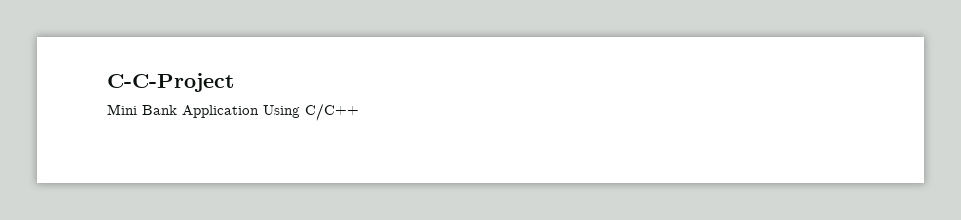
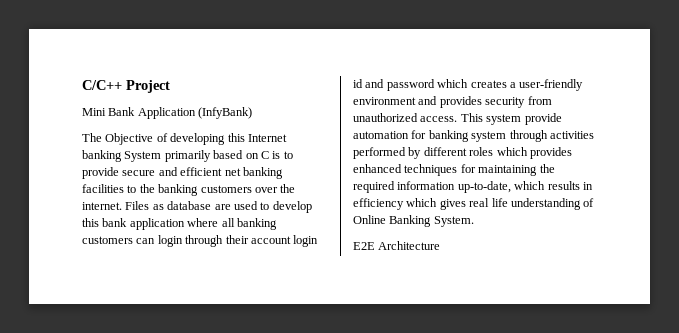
- C-C-Project
+ C/C++ Project
- Mini Bank Application Using C/C++
+ Mini Bank Application (InfyBank)
+ The Objective of developing this Internet banking System primarily based on C is to provide secure and efficient net banking facilities to the banking customers over the internet. Files as database are used to develop this bank application where all banking customers can login through their account login id and password which creates a user-friendly environment and provides security from unauthorized access. This system provide automation for banking system through activities performed by different roles which provides enhanced techniques for maintaining the required information up-to-date, which results in efficiency which gives real life understanding of Online Banking System.
+ E2E Architecture

